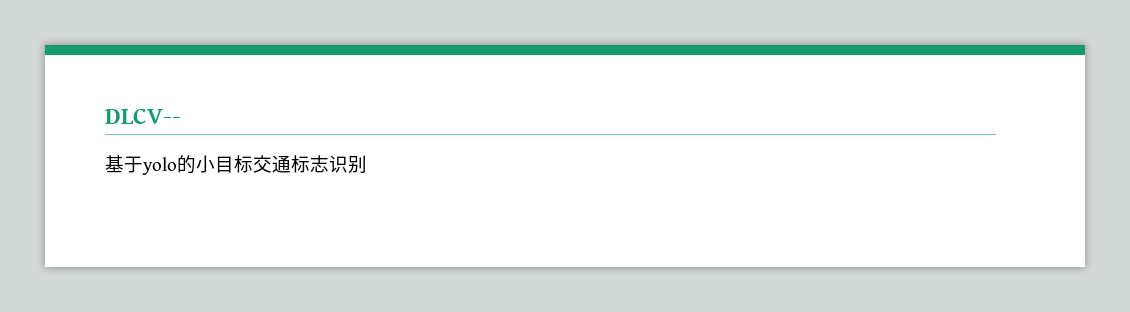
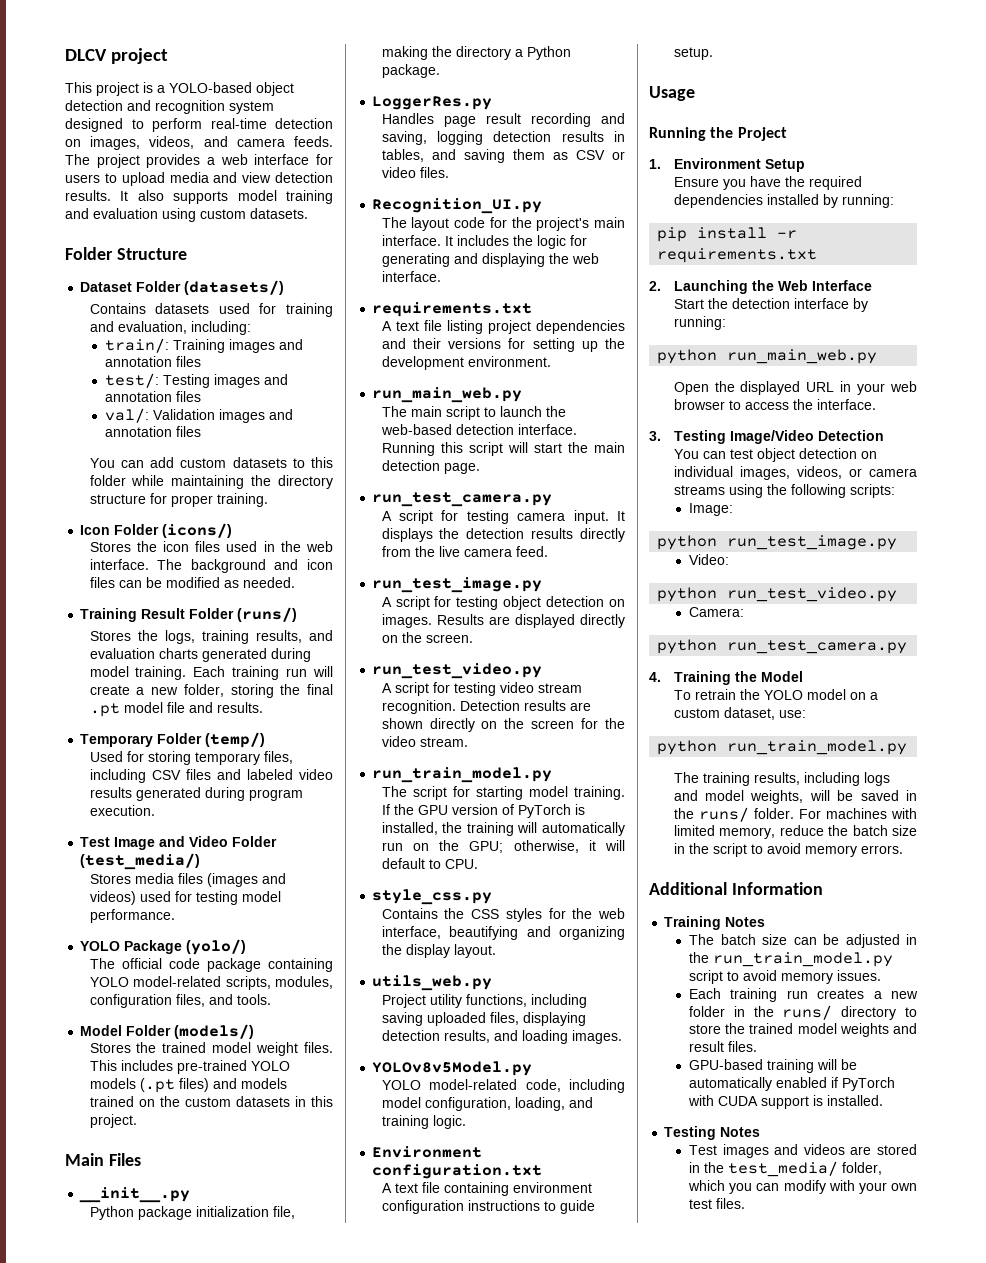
- DLCV--
- 基于yolo的小目标交通标志识别
+ DLCV project
+ This project is a YOLO-based object detection and recognition system designed to perform real-time detection on images, videos, and camera feeds. The project provides a web interface for users to upload media and view detection results. It also supports model training and evaluation using custom datasets.
+ Folder Structure
+ Dataset Folder (datasets/)
+ Contains datasets used for training and evaluation, including:
+ train/: Training images and annotation files
+ test/: Testing images and annotation files
+ val/: Validation images and annotation files
+ You can add custom datasets to this folder while maintaining the directory structure for proper training.
+ Icon Folder (icons/)
+ Stores the icon files used in the web interface. The background and icon files can be modified as needed.
+ Training Result Folder (runs/)
+ Stores the logs, training results, and evaluation charts generated during model training. Each training run will create a new folder, storing the final .pt model file and results.
+ Temporary Folder (temp/)
+ Used for storing temporary files, including CSV files and labeled video results generated during program execution.
+ Test Image and Video Folder (test_media/)
+ Stores media files (images and videos) used for testing model performance.
+ YOLO Package (yolo/)
+ The official code package containing YOLO model-related scripts, modules, configuration files, and tools.
+ Model Folder (models/)
+ Stores the trained model weight files. This includes pre-trained YOLO models (.pt files) and models trained on the custom datasets in this project.
+ Main Files
+ __init__.py
+ Python package initialization file, making the directory a Python package.
+ LoggerRes.py
+ Handles page result recording and saving, logging detection results in tables, and saving them as CSV or video files.
+ Recognition_UI.py
+ The layout code for the project's main interface. It includes the logic for generating and displaying the web interface.
+ requirements.txt
+ A text file listing project dependencies and their versions for setting up the development environment.
+ run_main_web.py
+ The main script to launch the web-based detection interface. Running this script will start the main detection page.
+ run_test_camera.py
+ A script for testing camera input. It displays the detection results directly from the live camera feed.
+ run_test_image.py
+ A script for testing object detection on images. Results are displayed directly on the screen.
+ run_test_video.py
+ A script for testing video stream recognition. Detection results are shown directly on the screen for the video stream.
+ run_train_model.py
+ The script for starting model training. If the GPU version of PyTorch is installed, the training will automatically run on the GPU; otherwise, it will default to CPU.
+ style_css.py
+ Contains the CSS styles for the web interface, beautifying and organizing the display layout.
+ utils_web.py
+ Project utility functions, including saving uploaded files, displaying detection results, and loading images.
+ YOLOv8v5Model.py
+ YOLO model-related code, including model configuration, loading, and training logic.
+ Environment configuration.txt
+ A text file containing environment configuration instructions to guide setup.
+ Usage
+ Running the Project
+ 1. Environment Setup
+ Ensure you have the required dependencies installed by running:
+ pip install -r requirements.txt
+ 2. Launching the Web Interface
+ Start the detection interface by running:
+ python run_main_web.py
+ Open the displayed URL in your web browser to access the interface.
+ 3. Testing Image/Video Detection
+ You can test object detection on individual images, videos, or camera streams using the following scripts:
+ Image:
+ python run_test_image.py
+ Video:
+ python run_test_video.py
+ Camera:
+ python run_test_camera.py
+ 4. Training the Model
+ To retrain the YOLO model on a custom dataset, use:
+ python run_train_model.py
+ The training results, including logs and model weights, will be saved in the runs/ folder. For machines with limited memory, reduce the batch size in the script to avoid memory errors.
+ Additional Information
+ Training Notes
+ The batch size can be adjusted in the run_train_model.py script to avoid memory issues.
+ Each training run creates a new folder in the runs/ directory to store the trained model weights and result files.
+ GPU-based training will be automatically enabled if PyTorch with CUDA support is installed.
+ Testing Notes
+ Test images and videos are stored in the test_media/ folder, which you can modify with your own test files.

